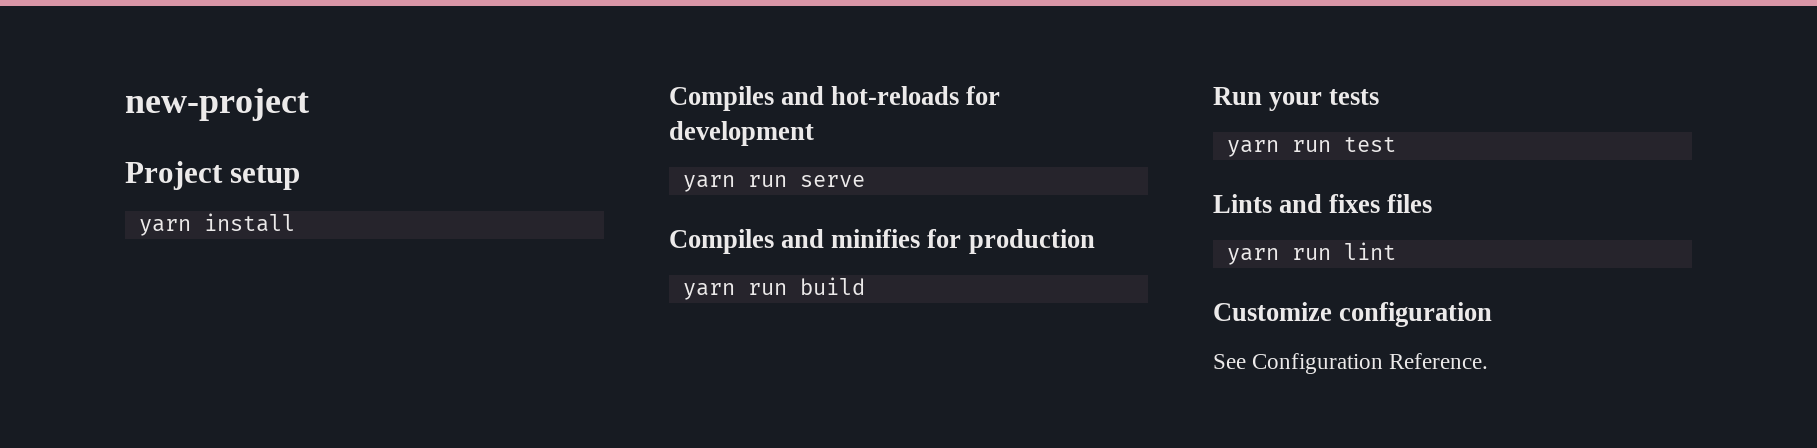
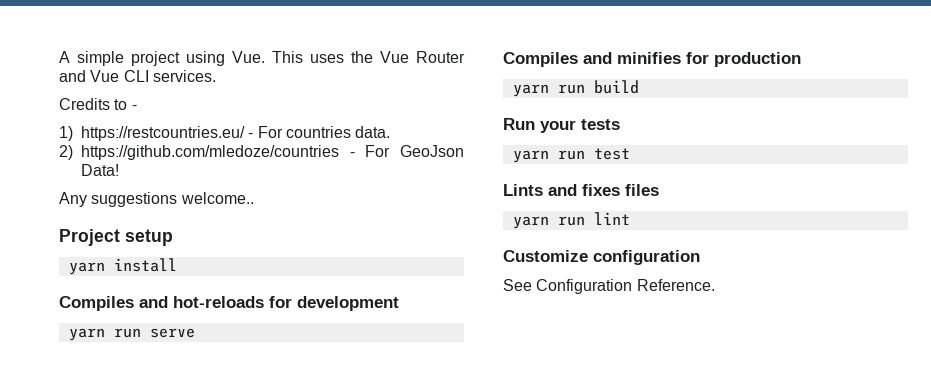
- new-project
+ A simple project using Vue. This uses the Vue Router and Vue CLI services.
+ Credits to -
+ 1) https://restcountries.eu/ - For countries data.
+ 2) https://github.com/mledoze/countries - For GeoJson Data!
+ Any suggestions welcome..

